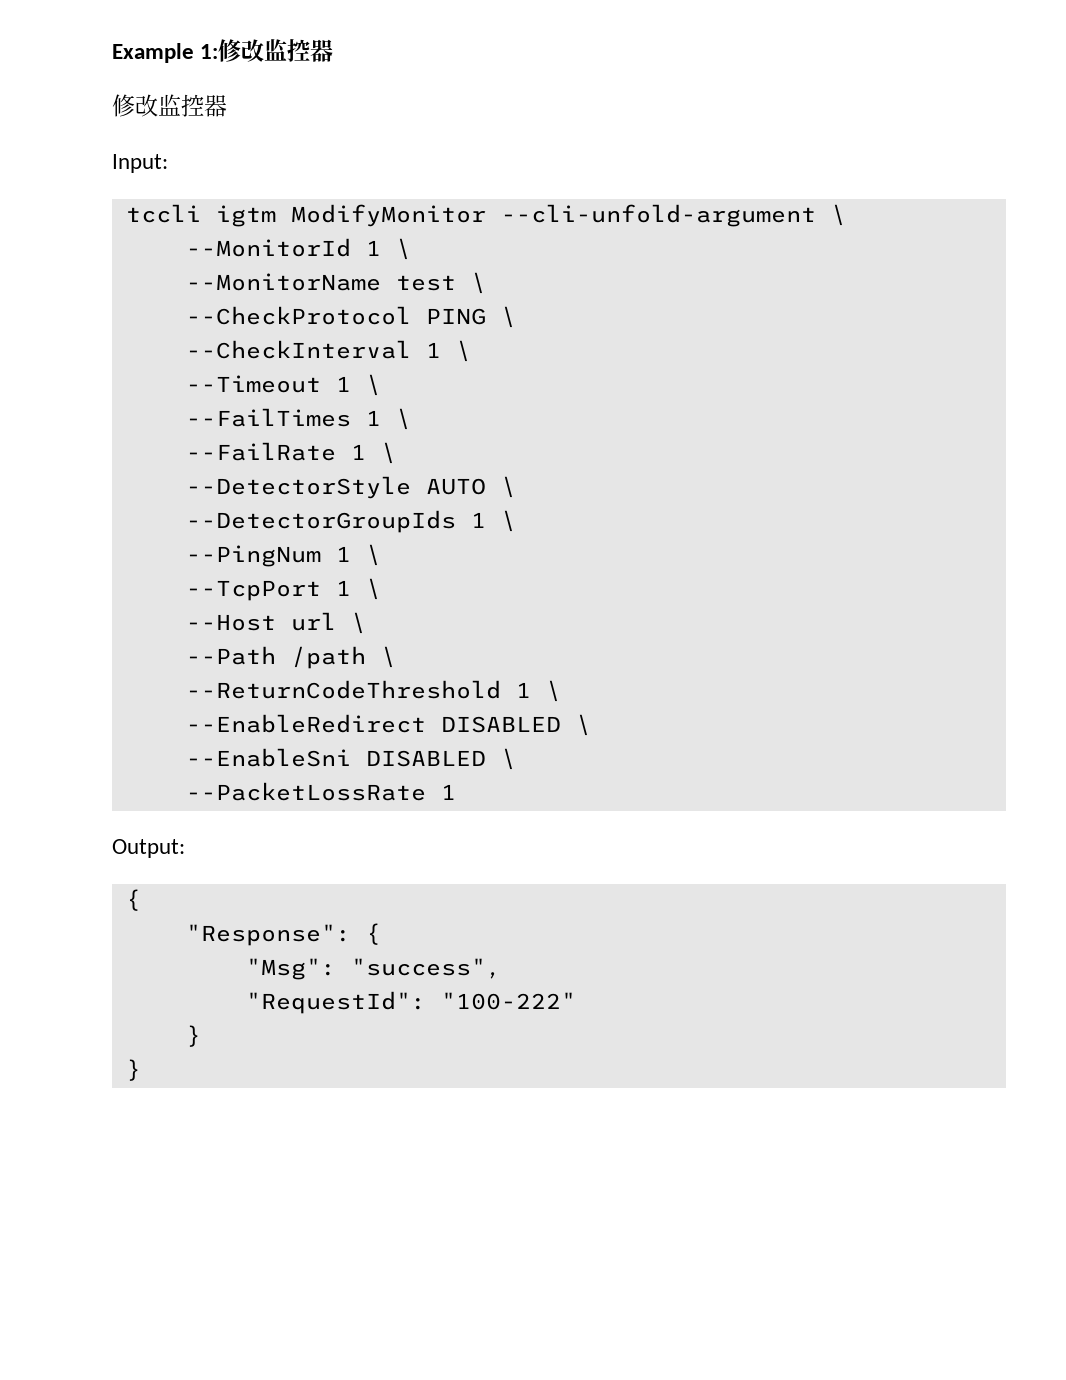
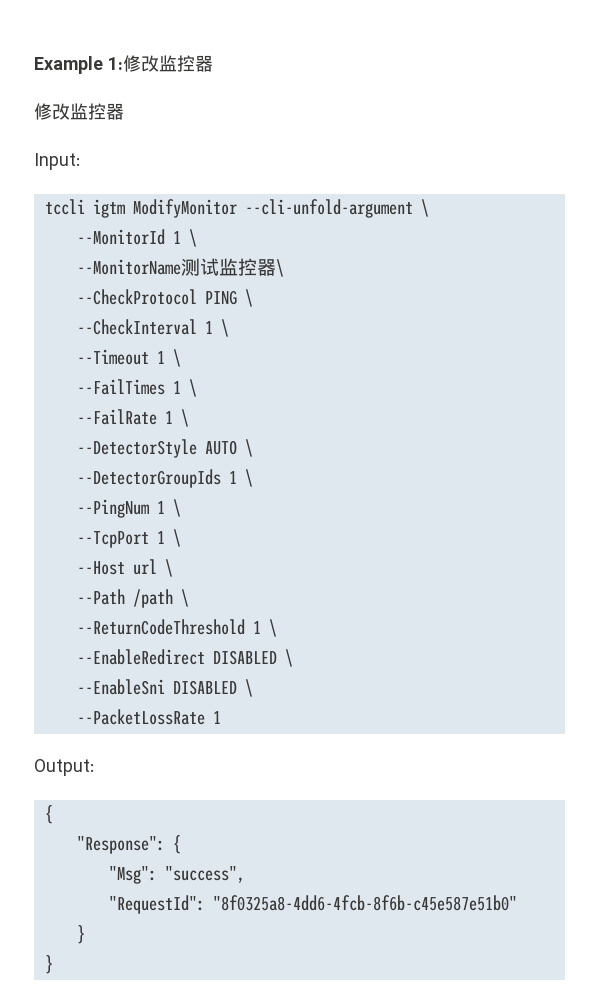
- --MonitorName test \
+ --MonitorName测试监控器\
- "RequestId": "100-222"
+ "RequestId": "8f0325a8-4dd6-4fcb-8f6b-c45e587e51b0"

